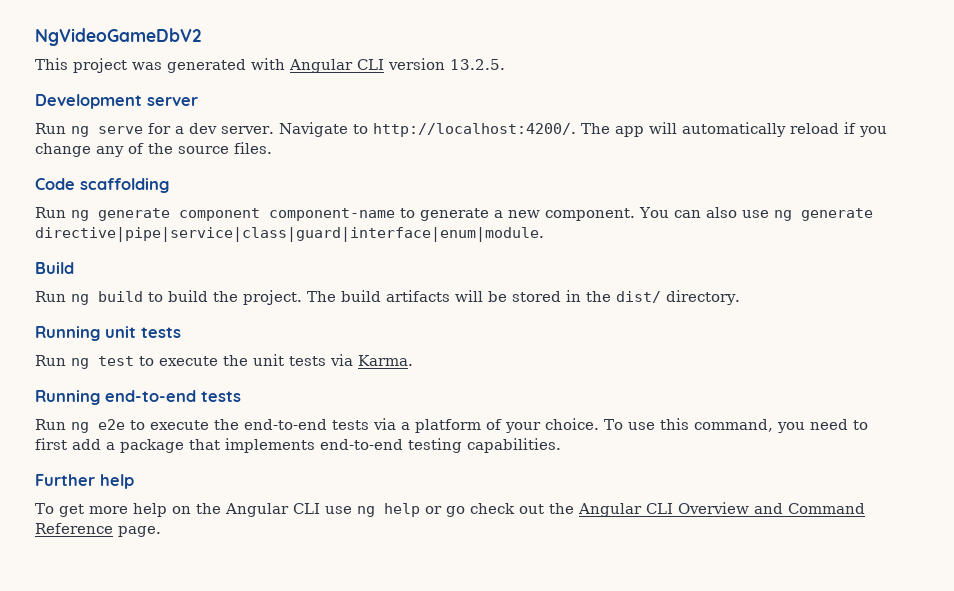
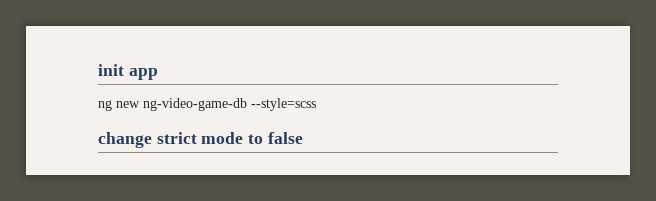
- NgVideoGameDbV2
- This project was generated with Angular CLI version 13.2.5.
- Development server
- Run ng serve for a dev server. Navigate to http://localhost:4200/. The app will automatically reload if you change any of the source files.
- Code scaffolding
- Run ng generate component component-name to generate a new component. You can also use ng generate directive|pipe|service|class|guard|interface|enum|module.
- Build
- Run ng build to build the project. The build artifacts will be stored in the dist/ directory.
- Running unit tests
- Run ng test to execute the unit tests via Karma.
- Running end-to-end tests
- Run ng e2e to execute the end-to-end tests via a platform of your choice. To use this command, you need to first add a package that implements end-to-end testing capabilities.
- Further help
- To get more help on the Angular CLI use ng help or go check out the Angular CLI Overview and Command Reference page.
+ init app
+ ng new ng-video-game-db --style=scss
+ change strict mode to false

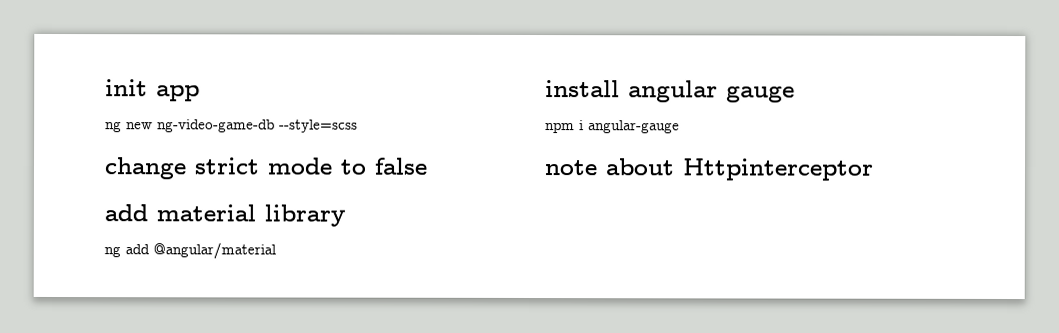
+ add material library
+ ng add @angular/material
+ install angular gauge
+ npm i angular-gauge
+ note about Httpinterceptor

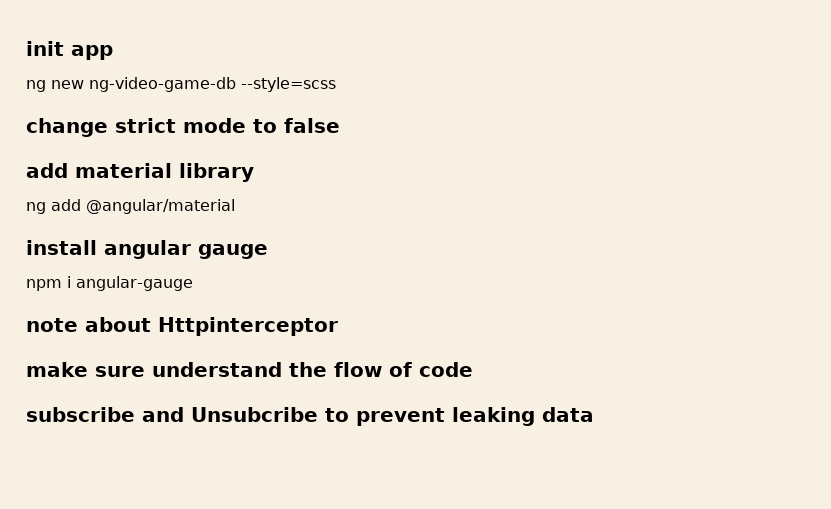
+ make sure understand the flow of code
+ subscribe and Unsubcribe to prevent leaking data

